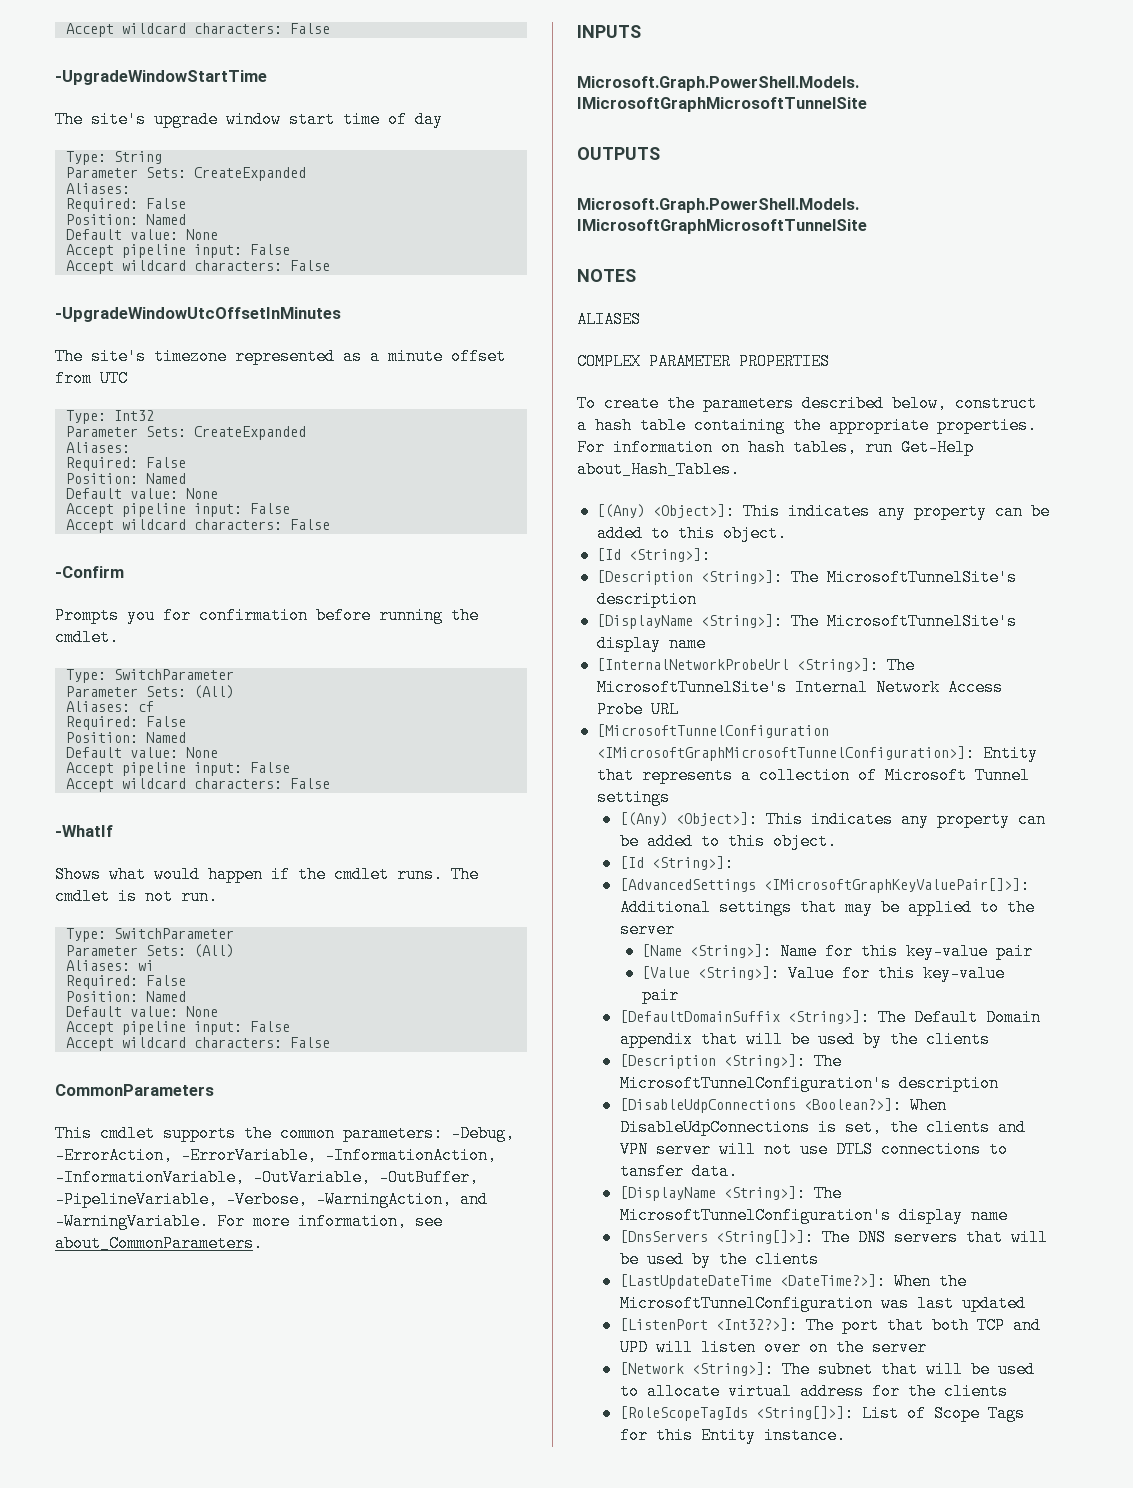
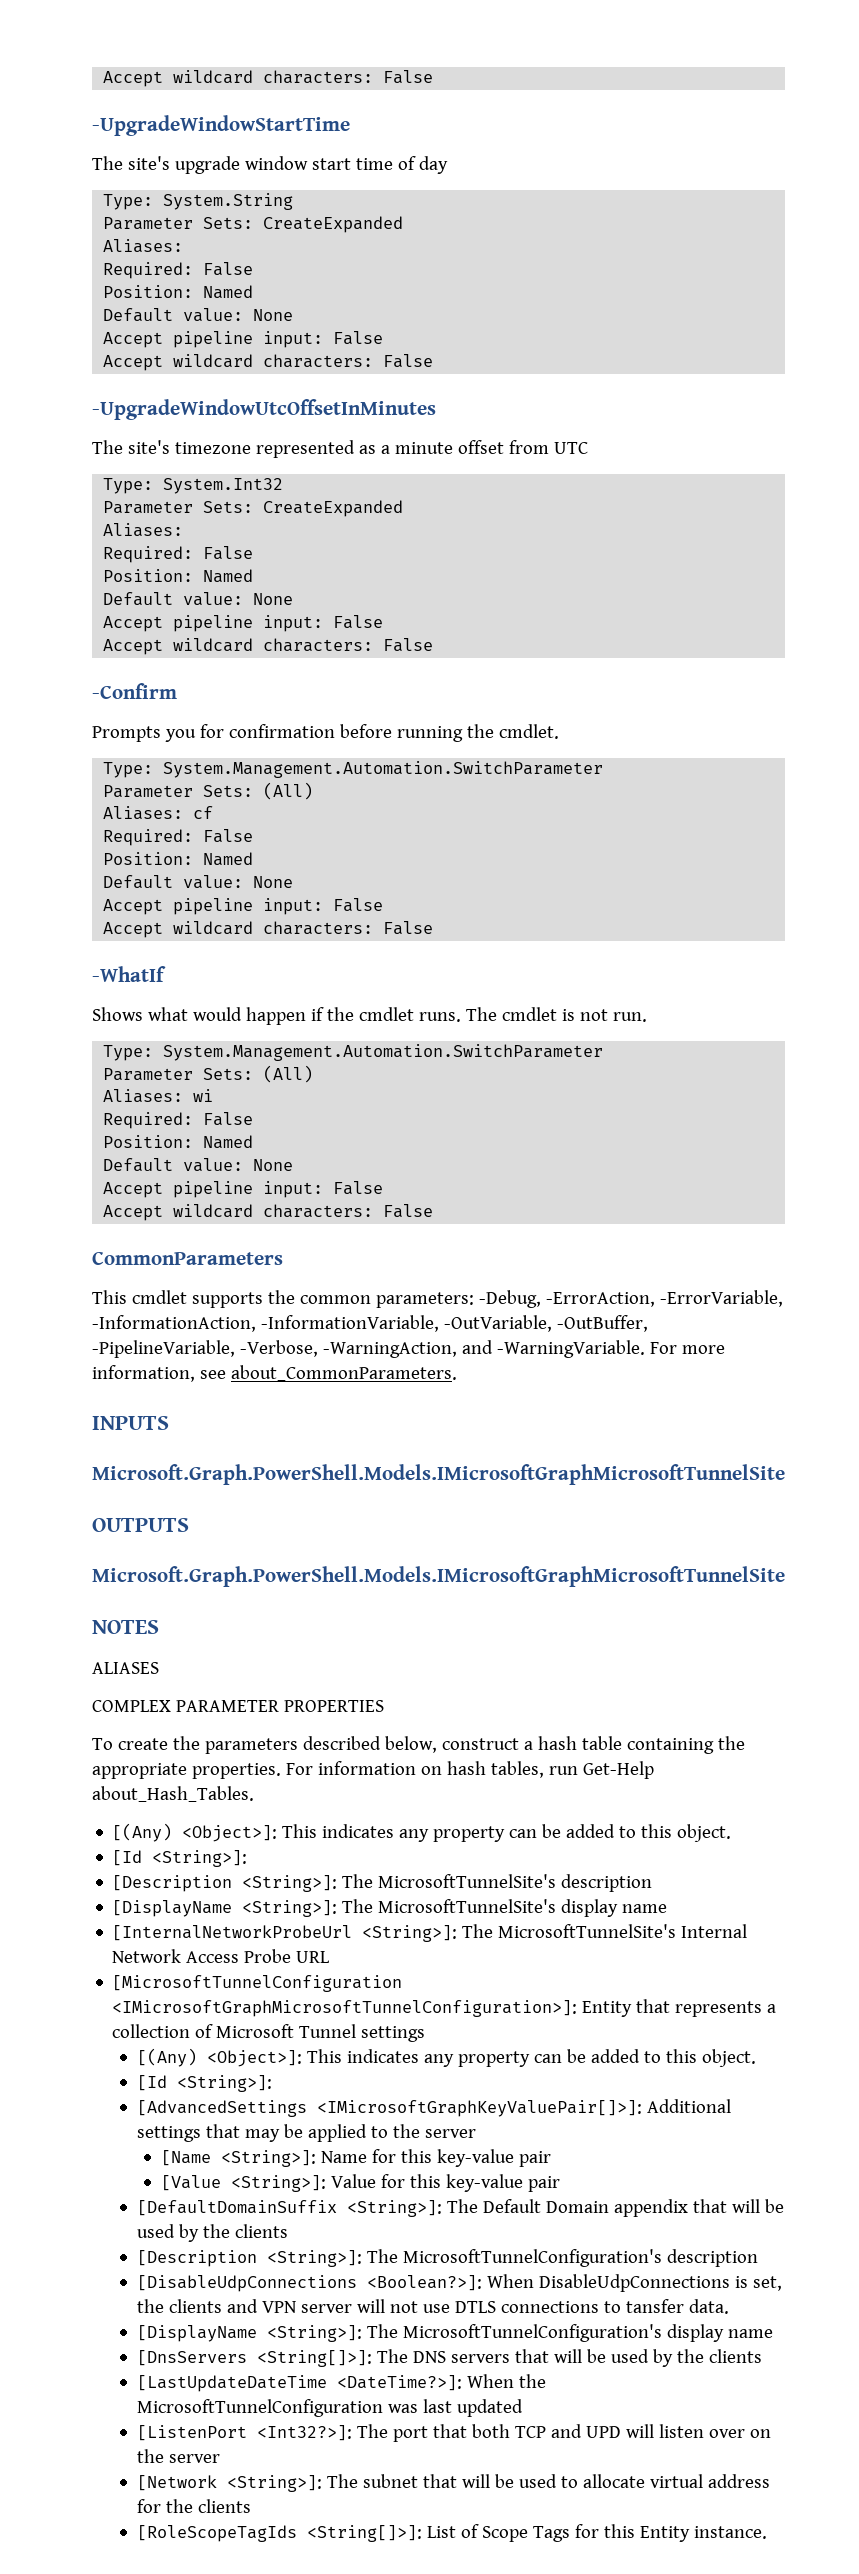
- Type: String
+ Type: System.String
- Type: Int32
+ Type: System.Int32
  Prompts you for confirmation before running the cmdlet.
- Type: SwitchParameter
+ Type: System.Management.Automation.SwitchParameter
  The cmdlet is not run.
- Type: SwitchParameter
+ Type: System.Management.Automation.SwitchParameter

